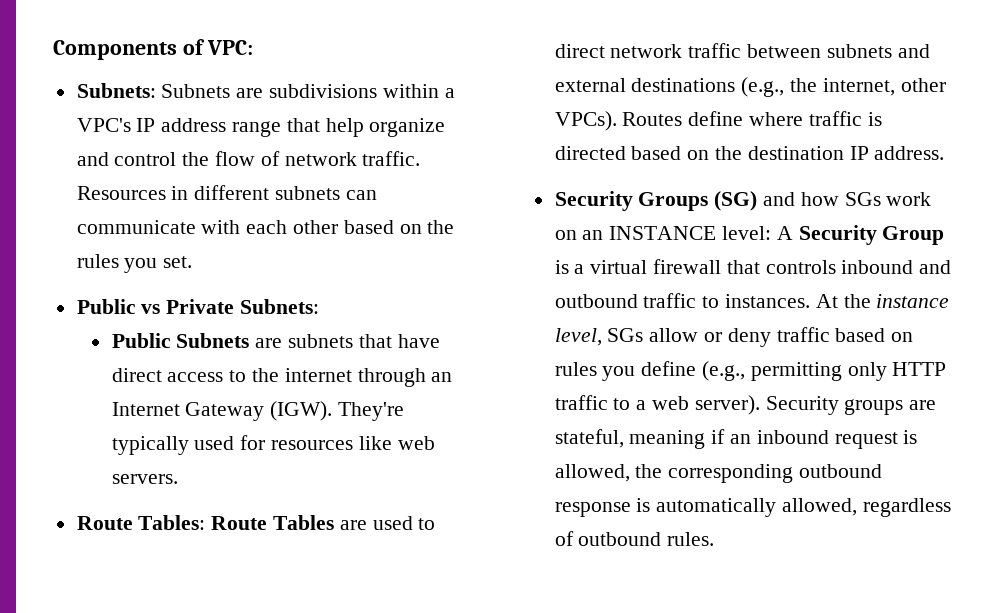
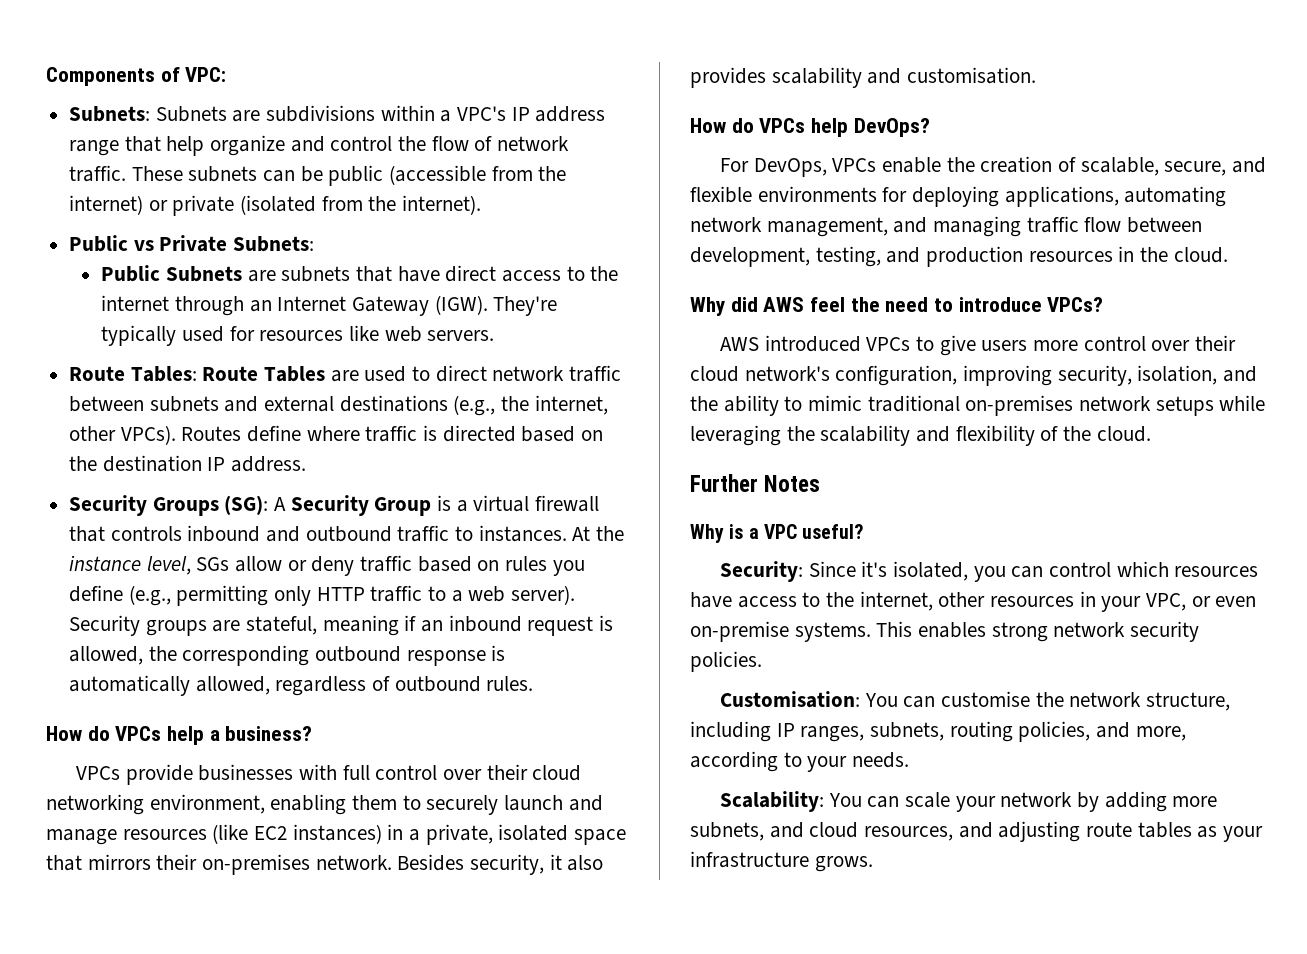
- Resources in different subnets can communicate with each other based on the rules you set.
+ These subnets can be public (accessible from the internet) or private (isolated from the internet).
- Security Groups (SG) and how SGs work on an INSTANCE level: A Security Group is a virtual firewall that controls inbound and outbound traffic to instances.
+ Security Groups (SG): A Security Group is a virtual firewall that controls inbound and outbound traffic to instances.
+ How do VPCs help a business?
+ VPCs provide businesses with full control over their cloud networking environment, enabling them to securely launch and manage resources (like EC2 instances) in a private, isolated space that mirrors their on-premises network. Besides security, it also provides scalability and customisation.
+ How do VPCs help DevOps?
+ For DevOps, VPCs enable the creation of scalable, secure, and flexible environments for deploying applications, automating network management, and managing traffic flow between development, testing, and production resources in the cloud.
+ Why did AWS feel the need to introduce VPCs?
+ AWS introduced VPCs to give users more control over their cloud network's configuration, improving security, isolation, and the ability to mimic traditional on-premises network setups while leveraging the scalability and flexibility of the cloud.
+ Further Notes
+ Why is a VPC useful?
+ Security: Since it's isolated, you can control which resources have access to the internet, other resources in your VPC, or even on-premise systems. This enables strong network security policies.
+ Customisation: You can customise the network structure, including IP ranges, subnets, routing policies, and more, according to your needs.
+ Scalability: You can scale your network by adding more subnets, and cloud resources, and adjusting route tables as your infrastructure grows.

